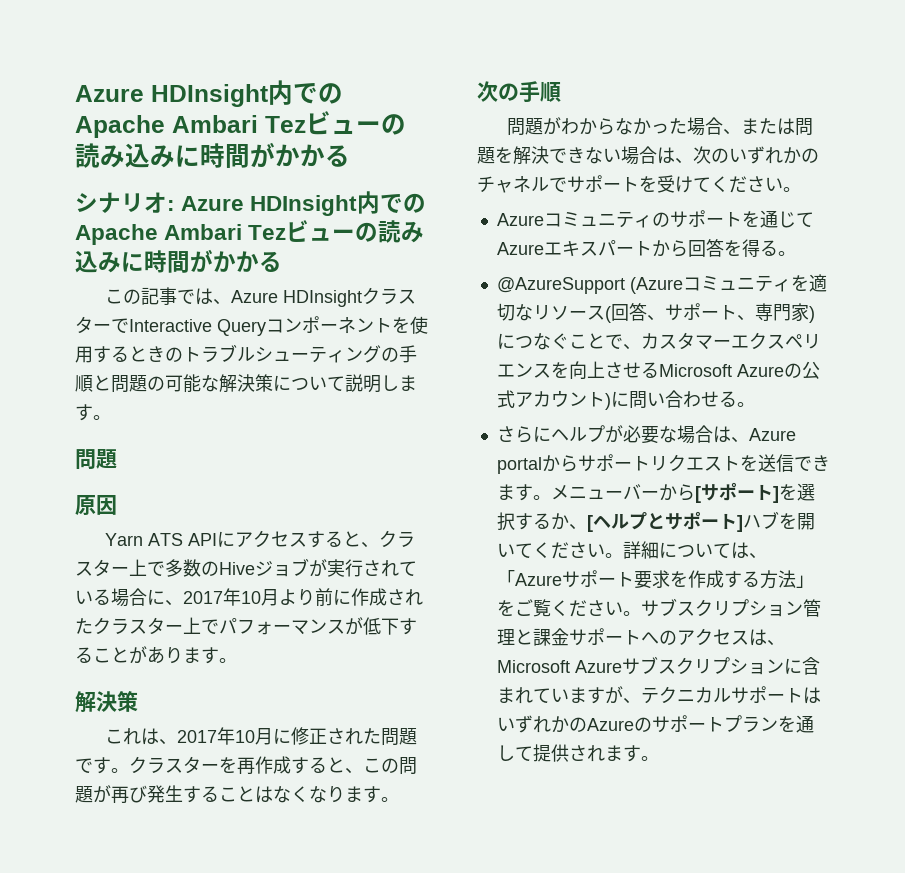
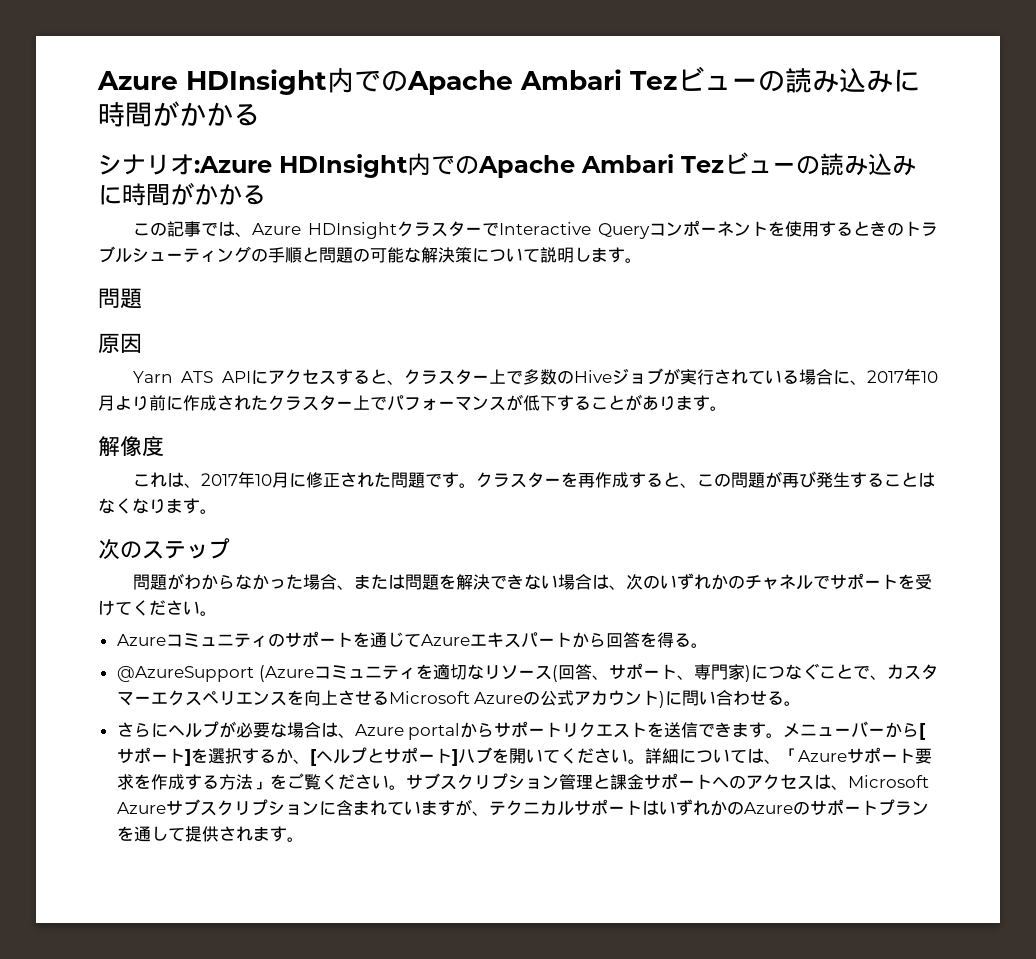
- シナリオ: Azure HDInsight内でのApache Ambari Tezビューの読み込みに時間がかかる
+ シナリオ:Azure HDInsight内でのApache Ambari Tezビューの読み込みに時間がかかる
  Yarn ATS APIにアクセスすると、クラスター上で多数のHiveジョブが実行されている場合に、2017年10月より前に作成されたクラスター上でパフォーマンスが低下することがあります。
- 解決策
+ 解像度
- 次の手順
+ 次のステップ

